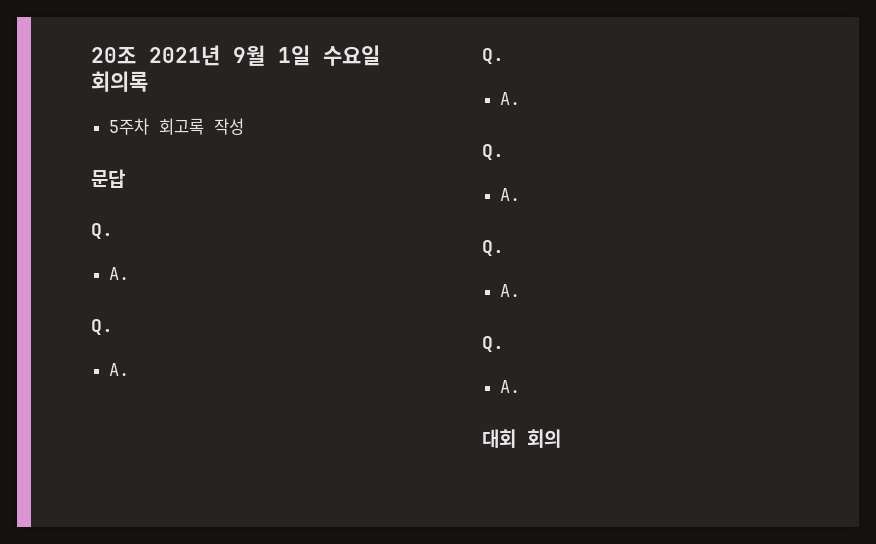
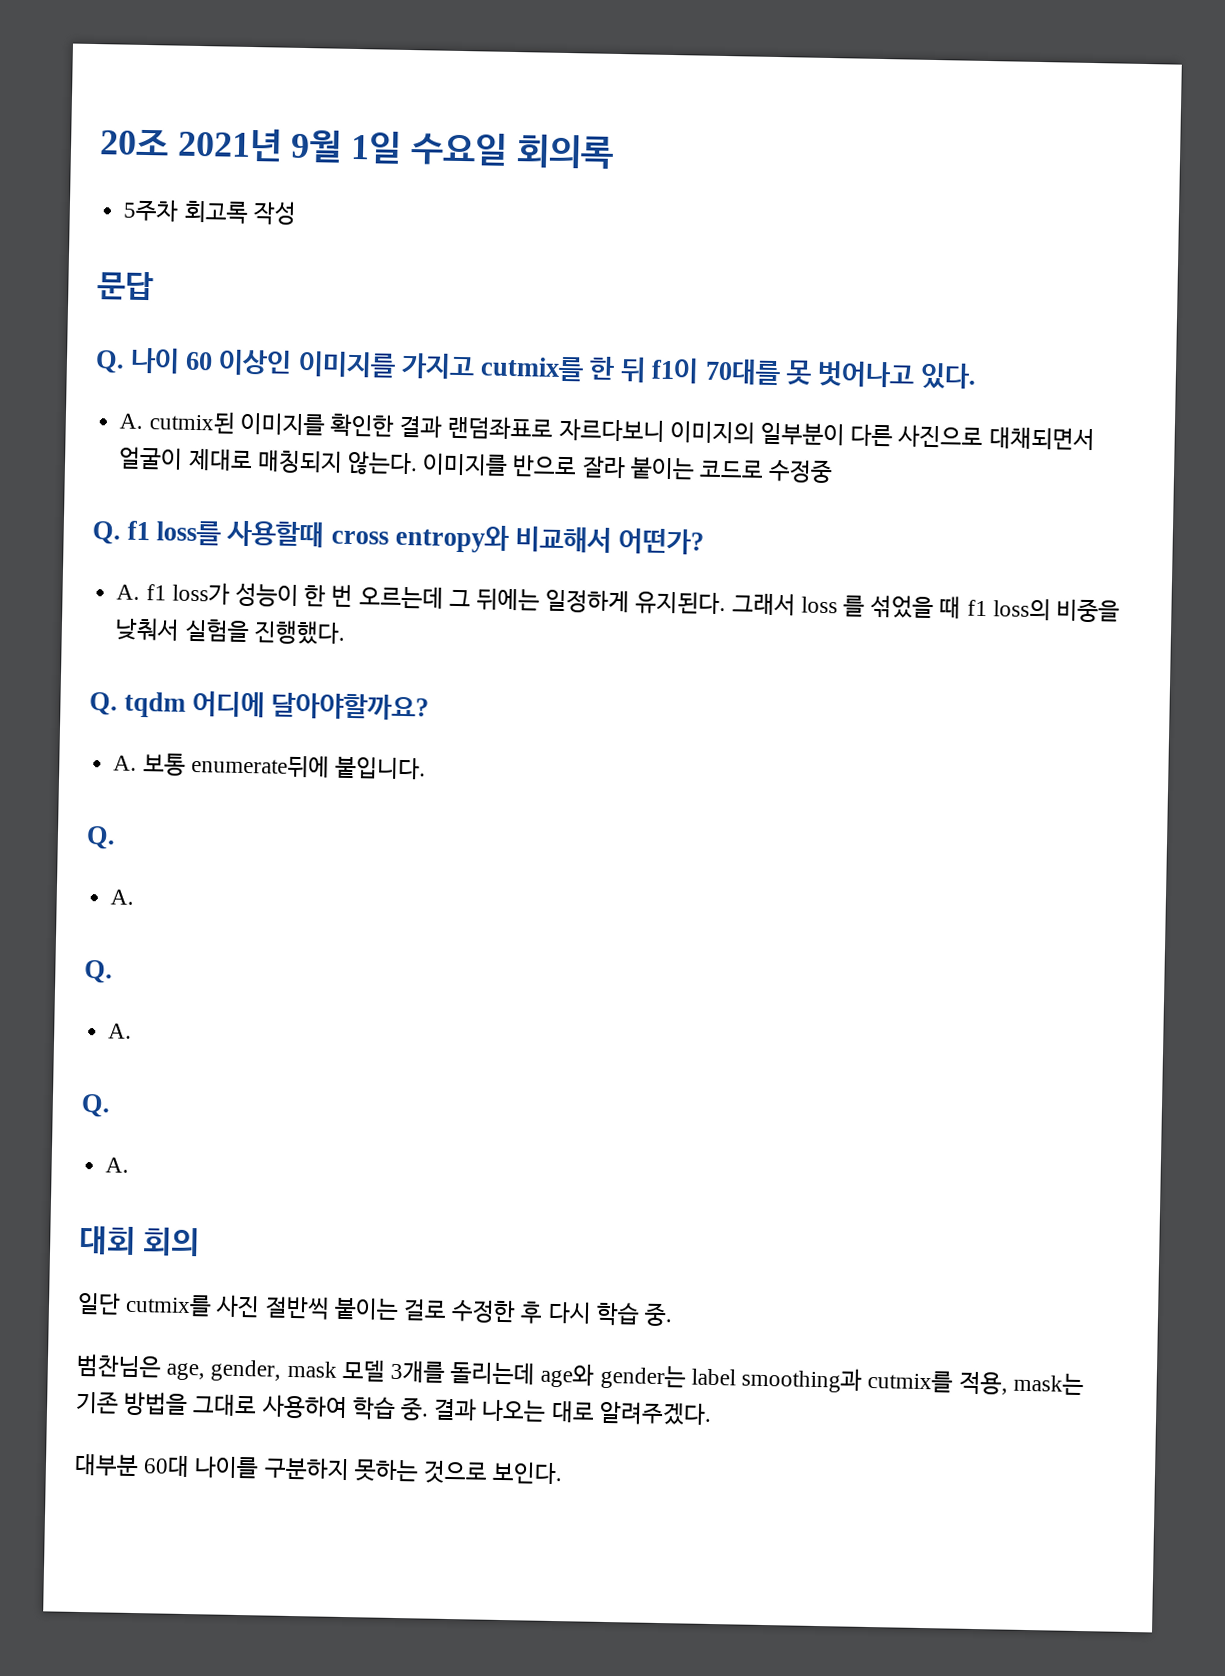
  문답
- Q.
- A.
- Q.
- A.
- Q.
- A.
+ Q. 나이 60 이상인 이미지를 가지고 cutmix를 한 뒤 f1이 70대를 못 벗어나고 있다.
+ A. cutmix된 이미지를 확인한 결과 랜덤좌표로 자르다보니 이미지의 일부분이 다른 사진으로 대채되면서 얼굴이 제대로 매칭되지 않는다. 이미지를 반으로 잘라 붙이는 코드로 수정중
+ Q. f1 loss를 사용할때 cross entropy와 비교해서 어떤가?
+ A. f1 loss가 성능이 한 번 오르는데 그 뒤에는 일정하게 유지된다. 그래서 loss 를 섞었을 때 f1 loss의 비중을 낮춰서 실험을 진행했다.
+ Q. tqdm 어디에 달아야할까요?
+ A. 보통 enumerate뒤에 붙입니다.
+ 일단 cutmix를 사진 절반씩 붙이는 걸로 수정한 후 다시 학습 중.
+ 범찬님은 age, gender, mask 모델 3개를 돌리는데 age와 gender는 label smoothing과 cutmix를 적용, mask는 기존 방법을 그대로 사용하여 학습 중. 결과 나오는 대로 알려주겠다.
+ 대부분 60대 나이를 구분하지 못하는 것으로 보인다.

